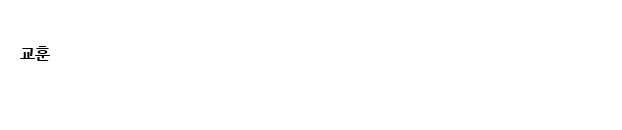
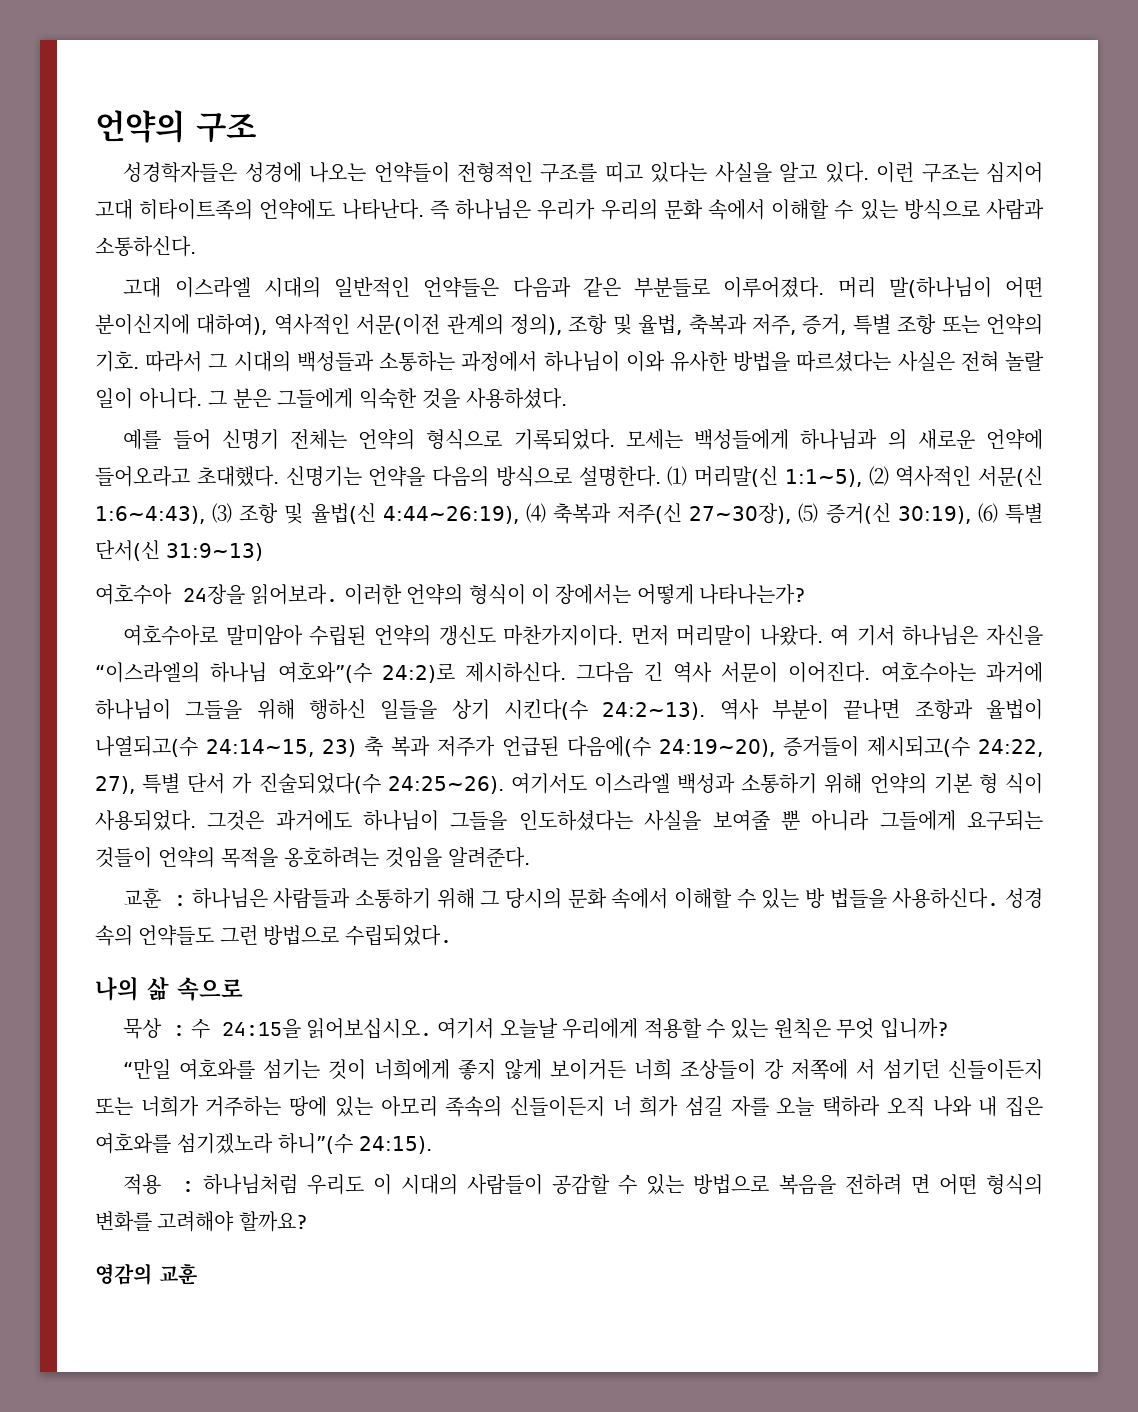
- 교훈
+ 언약의 구조
+ 성경학자들은 성경에 나오는 언약들이 전형적인 구조를 띠고 있다는 사실을 알고 있다. 이런 구조는 심지어 고대 히타이트족의 언약에도 나타난다. 즉 하나님은 우리가 우리의 문화 속에서 이해할 수 있는 방식으로 사람과 소통하신다.
+ 고대 이스라엘 시대의 일반적인 언약들은 다음과 같은 부분들로 이루어졌다. 머리 말(하나님이 어떤 분이신지에 대하여), 역사적인 서문(이전 관계의 정의), 조항 및 율법, 축복과 저주, 증거, 특별 조항 또는 언약의 기호. 따라서 그 시대의 백성들과 소통하는 과정에서 하나님이 이와 유사한 방법을 따르셨다는 사실은 전혀 놀랄 일이 아니다. 그 분은 그들에게 익숙한 것을 사용하셨다.
+ 예를 들어 신명기 전체는 언약의 형식으로 기록되었다. 모세는 백성들에게 하나님과 의 새로운 언약에 들어오라고 초대했다. 신명기는 언약을 다음의 방식으로 설명한다. ⑴ 머리말(신 1:1~5), ⑵ 역사적인 서문(신 1:6~4:43), ⑶ 조항 및 율법(신 4:44~26:19), ⑷ 축복과 저주(신 27~30장), ⑸ 증거(신 30:19), ⑹ 특별 단서(신 31:9~13)
+ 여호수아 24장을 읽어보라. 이러한 언약의 형식이 이 장에서는 어떻게 나타나는가?
+ 여호수아로 말미암아 수립된 언약의 갱신도 마찬가지이다. 먼저 머리말이 나왔다. 여 기서 하나님은 자신을 “이스라엘의 하나님 여호와”(수 24:2)로 제시하신다. 그다음 긴 역사 서문이 이어진다. 여호수아는 과거에 하나님이 그들을 위해 행하신 일들을 상기 시킨다(수 24:2~13). 역사 부분이 끝나면 조항과 율법이 나열되고(수 24:14~15, 23) 축 복과 저주가 언급된 다음에(수 24:19~20), 증거들이 제시되고(수 24:22, 27), 특별 단서 가 진술되었다(수 24:25~26). 여기서도 이스라엘 백성과 소통하기 위해 언약의 기본 형 식이 사용되었다. 그것은 과거에도 하나님이 그들을 인도하셨다는 사실을 보여줄 뿐 아니라 그들에게 요구되는 것들이 언약의 목적을 옹호하려는 것임을 알려준다.
+ 교훈 : 하나님은 사람들과 소통하기 위해 그 당시의 문화 속에서 이해할 수 있는 방 법들을 사용하신다. 성경 속의 언약들도 그런 방법으로 수립되었다.
+ 나의 삶 속으로
+ 묵상 : 수 24:15을 읽어보십시오. 여기서 오늘날 우리에게 적용할 수 있는 원칙은 무엇 입니까?
+ “만일 여호와를 섬기는 것이 너희에게 좋지 않게 보이거든 너희 조상들이 강 저쪽에 서 섬기던 신들이든지 또는 너희가 거주하는 땅에 있는 아모리 족속의 신들이든지 너 희가 섬길 자를 오늘 택하라 오직 나와 내 집은 여호와를 섬기겠노라 하니”(수 24:15).
+ 적용 : 하나님처럼 우리도 이 시대의 사람들이 공감할 수 있는 방법으로 복음을 전하려 면 어떤 형식의 변화를 고려해야 할까요?
+ 영감의 교훈

